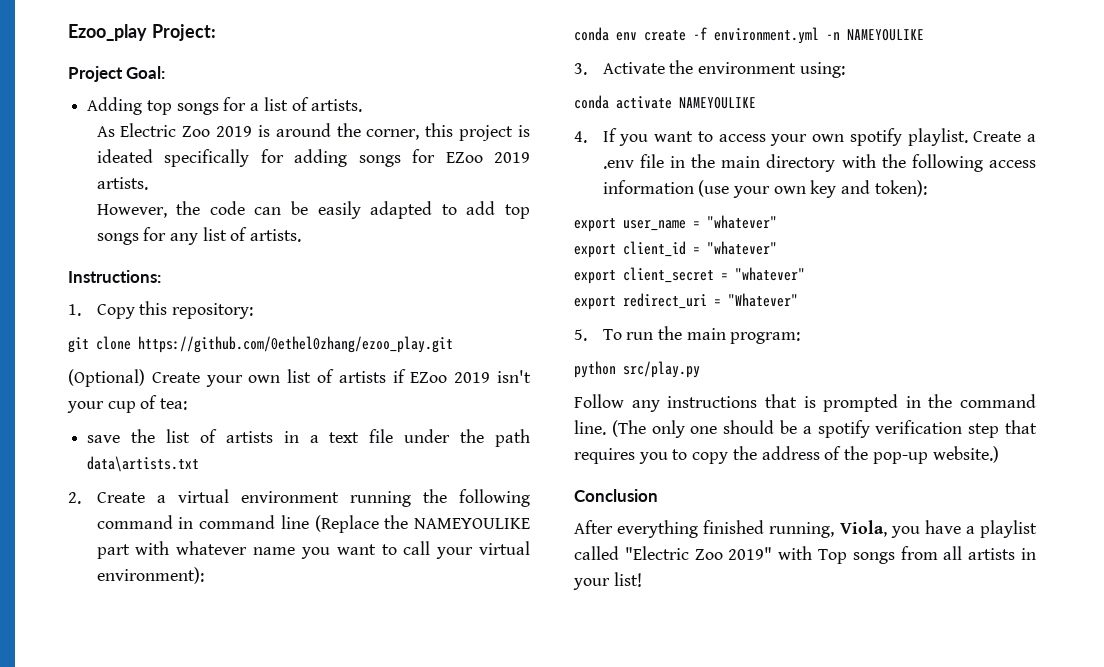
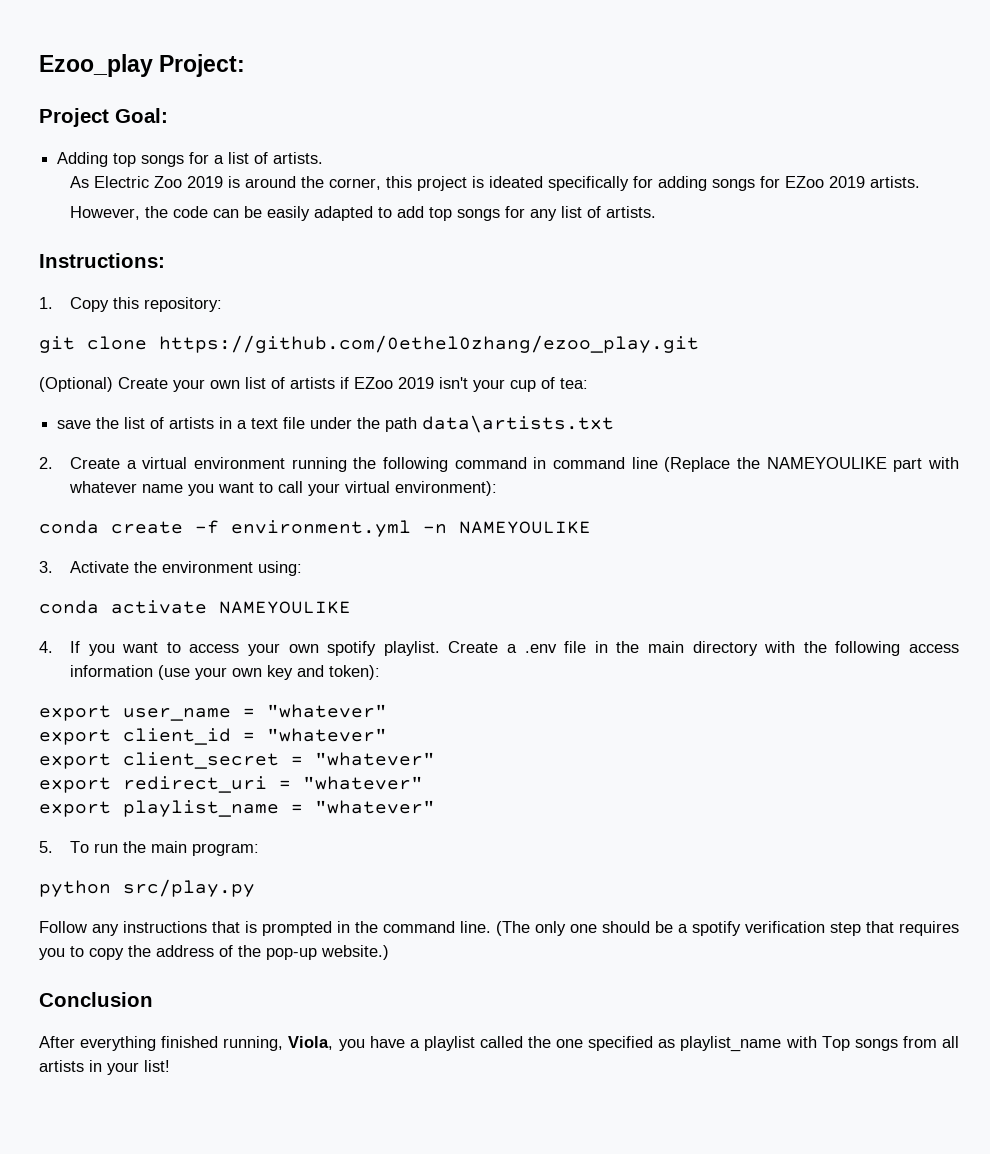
- conda env create -f environment.yml -n NAMEYOULIKE
+ conda create -f environment.yml -n NAMEYOULIKE
- export redirect_uri = "Whatever"
+ export redirect_uri = "whatever"
+ export playlist_name = "whatever"
- After everything finished running, Viola, you have a playlist called "Electric Zoo 2019" with Top songs from all artists in your list!
+ After everything finished running, Viola, you have a playlist called the one specified as playlist_name with Top songs from all artists in your list!

